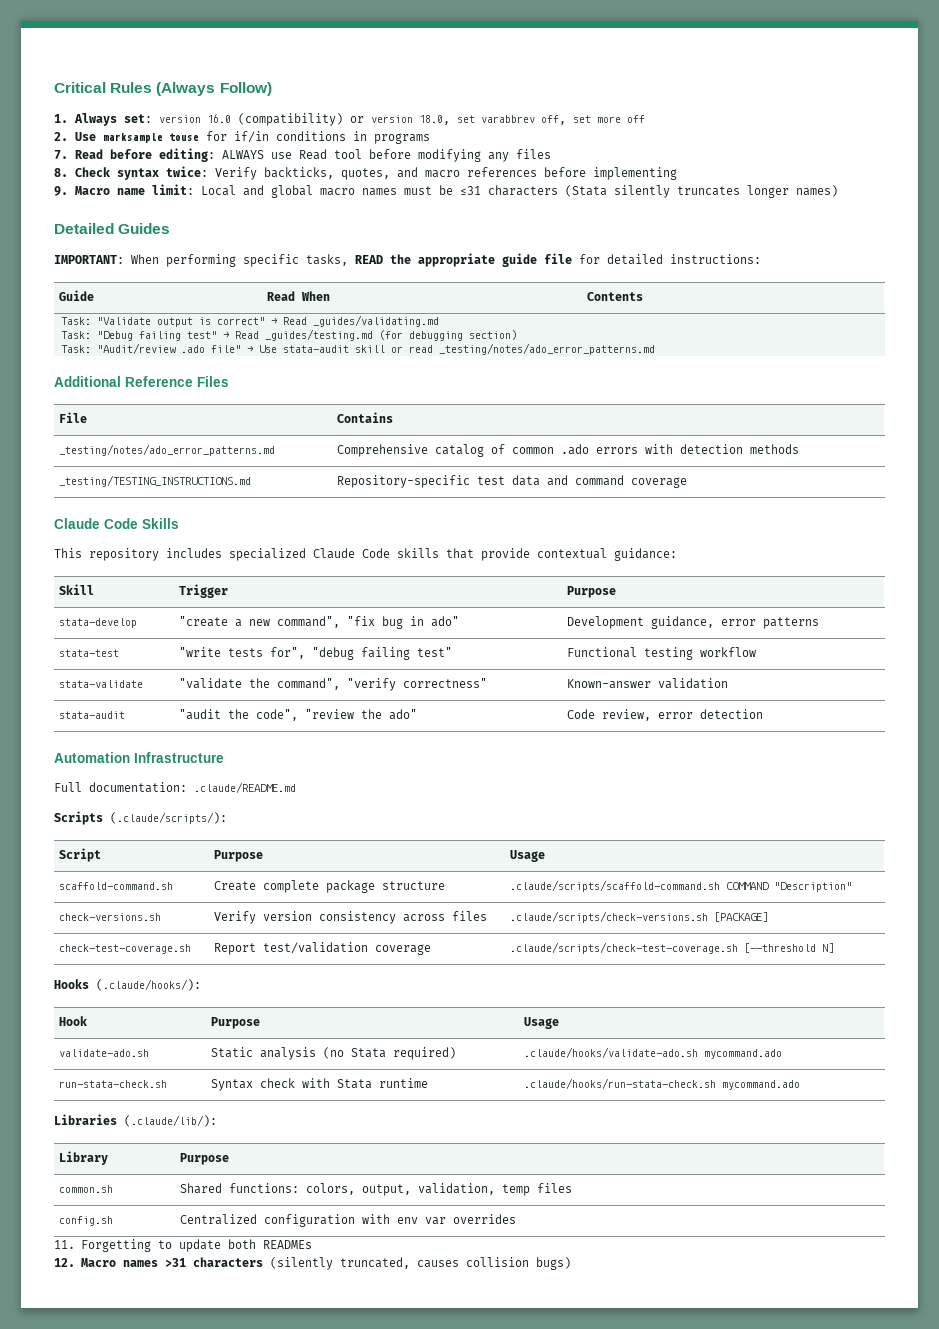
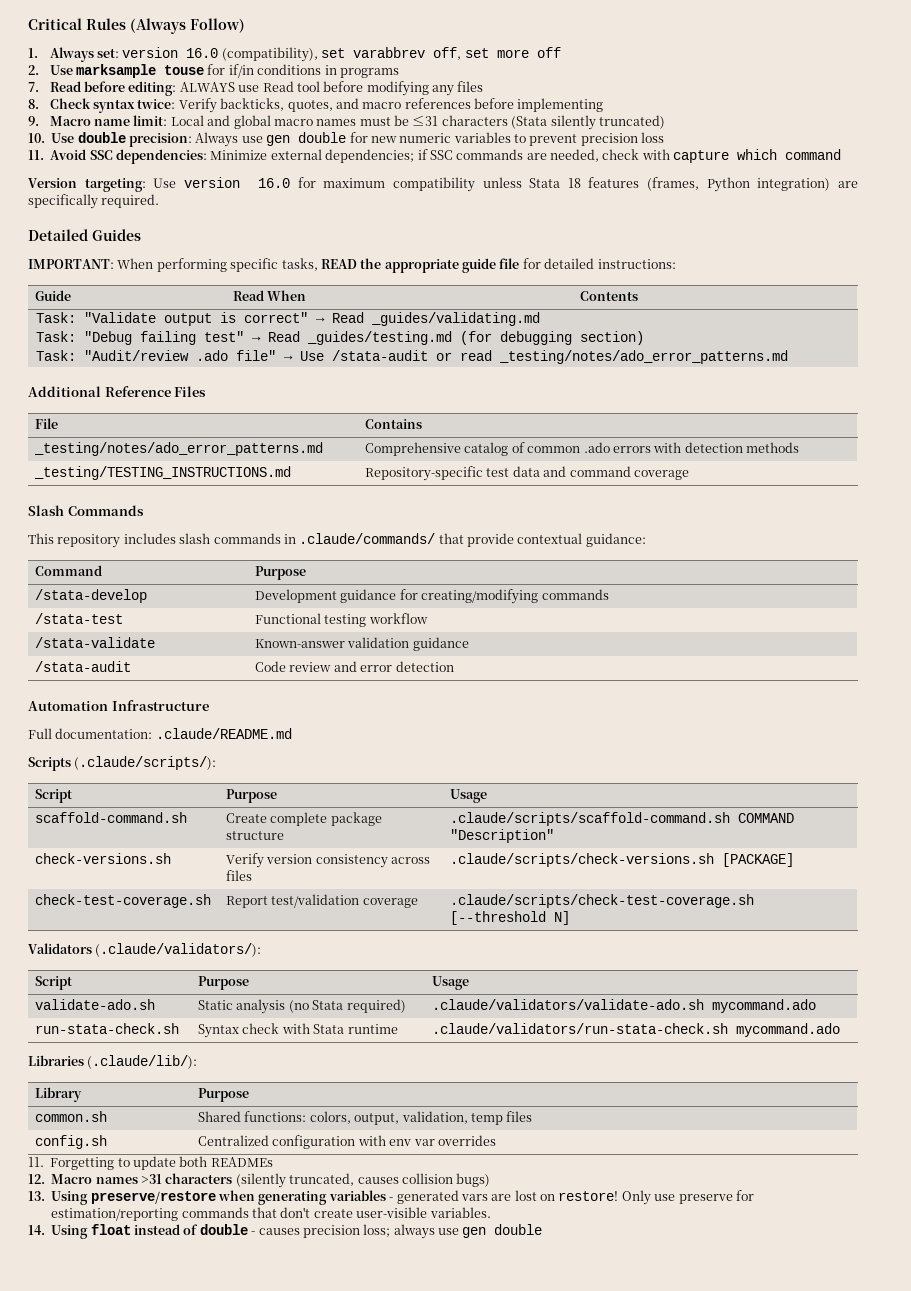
- 1. Always set: version 16.0 (compatibility) or version 18.0, set varabbrev off, set more off
+ 1. Always set: version 16.0 (compatibility), set varabbrev off, set more off
- 9. Macro name limit: Local and global macro names must be ≤31 characters (Stata silently truncates longer names)
+ 9. Macro name limit: Local and global macro names must be ≤31 characters (Stata silently truncated)
+ 10. Use double precision: Always use gen double for new numeric variables to prevent precision loss
+ 11. Avoid SSC dependencies: Minimize external dependencies; if SSC commands are needed, check with capture which command
+ Version targeting: Use version 16.0 for maximum compatibility unless Stata 18 features (frames, Python integration) are specifically required.
- Task: "Audit/review .ado file" → Use stata-audit skill or read _testing/notes/ado_error_patterns.md
+ Task: "Audit/review .ado file" → Use /stata-audit or read _testing/notes/ado_error_patterns.md
- Claude Code Skills
+ Slash Commands
- This repository includes specialized Claude Code skills that provide contextual guidance:
+ This repository includes slash commands in .claude/commands/ that provide contextual guidance:
- Skill | Trigger | Purpose
- stata-develop | "create a new command", "fix bug in ado" | Development guidance, error patterns
- stata-test | "write tests for", "debug failing test" | Functional testing workflow
- stata-validate | "validate the command", "verify correctness" | Known-answer validation
- stata-audit | "audit the code", "review the ado" | Code review, error detection
+ Command | Purpose
+ /stata-develop | Development guidance for creating/modifying commands
+ /stata-test | Functional testing workflow
+ /stata-validate | Known-answer validation guidance
+ /stata-audit | Code review and error detection
- Hooks (.claude/hooks/):
- Hook | Purpose | Usage
+ Validators (.claude/validators/):
+ Script | Purpose | Usage
- validate-ado.sh | Static analysis (no Stata required) | .claude/hooks/validate-ado.sh mycommand.ado
+ validate-ado.sh | Static analysis (no Stata required) | .claude/validators/validate-ado.sh mycommand.ado
- run-stata-check.sh | Syntax check with Stata runtime | .claude/hooks/run-stata-check.sh mycommand.ado
+ run-stata-check.sh | Syntax check with Stata runtime | .claude/validators/run-stata-check.sh mycommand.ado
+ 13. Using preserve/restore when generating variables - generated vars are lost on restore! Only use preserve for estimation/reporting commands that don't create user-visible variables.
+ 14. Using float instead of double - causes precision loss; always use gen double

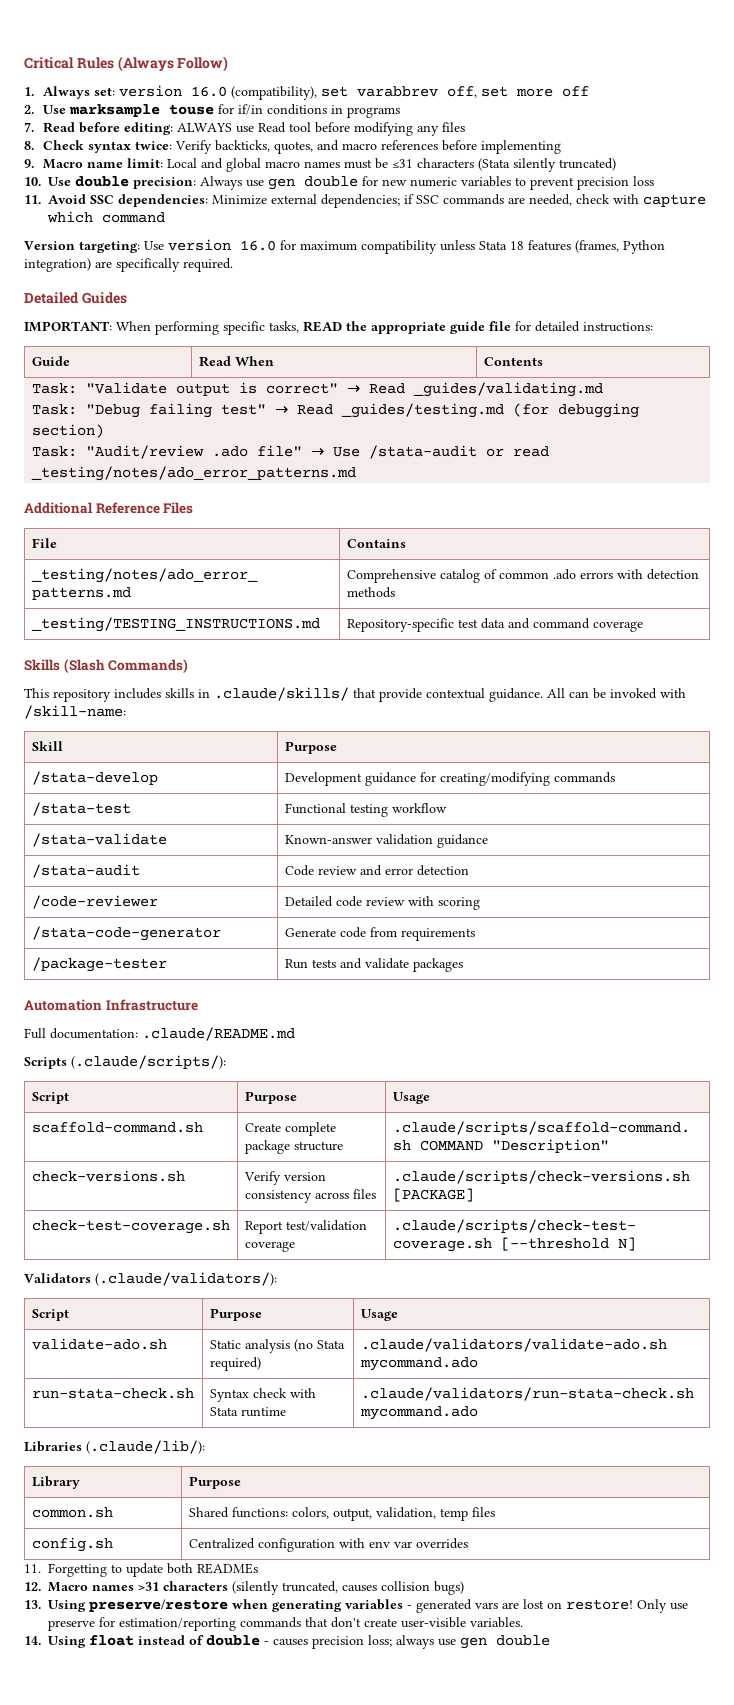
- Slash Commands
+ Skills (Slash Commands)
- This repository includes slash commands in .claude/commands/ that provide contextual guidance:
- Command | Purpose
+ This repository includes skills in .claude/skills/ that provide contextual guidance. All can be invoked with /skill-name:
+ Skill | Purpose
+ /code-reviewer | Detailed code review with scoring
+ /stata-code-generator | Generate code from requirements
+ /package-tester | Run tests and validate packages

